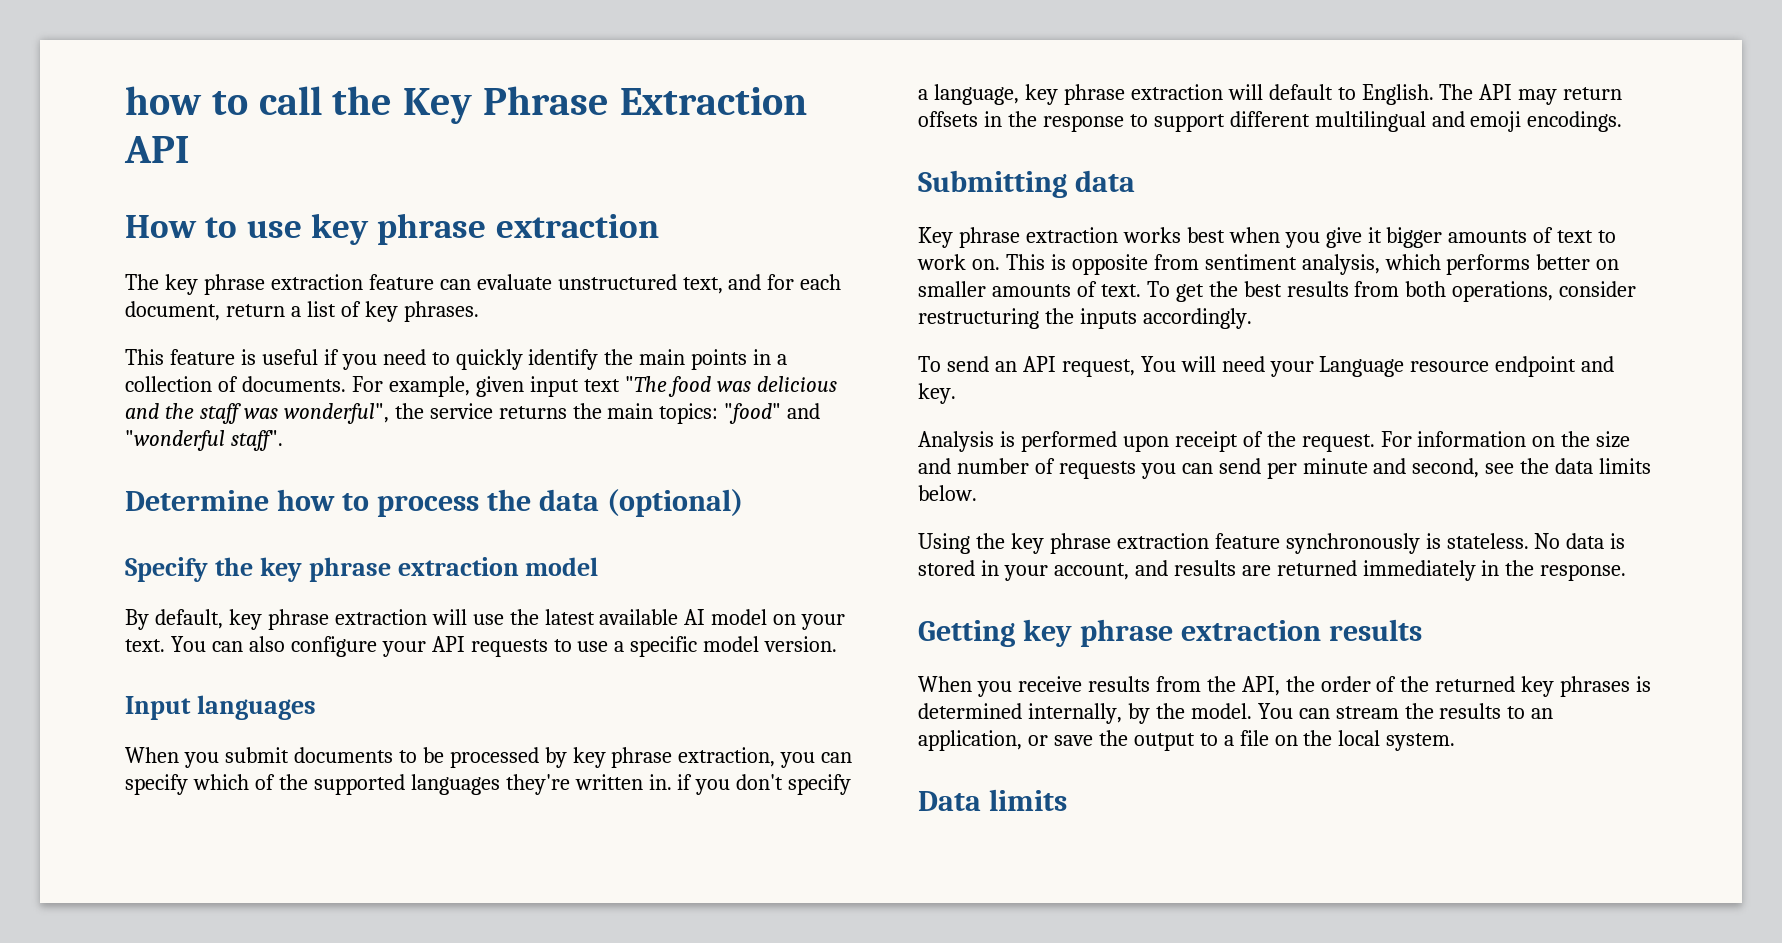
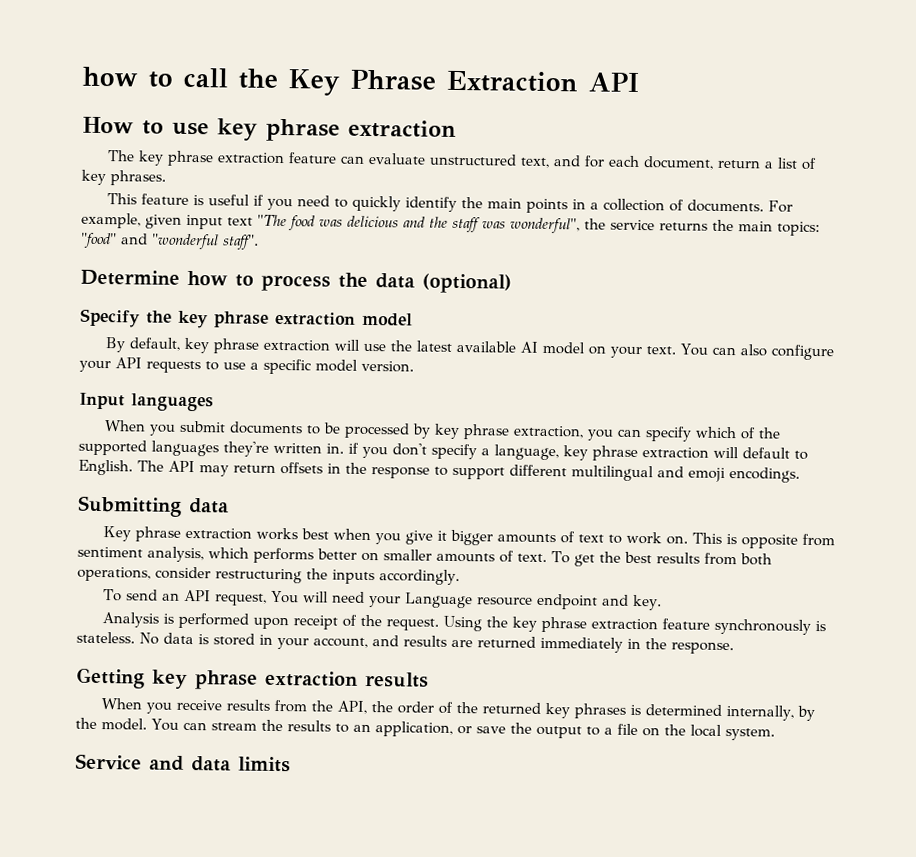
- Analysis is performed upon receipt of the request. For information on the size and number of requests you can send per minute and second, see the data limits below.
- Using the key phrase extraction feature synchronously is stateless.
+ Analysis is performed upon receipt of the request. Using the key phrase extraction feature synchronously is stateless.
- Data limits
+ Service and data limits

